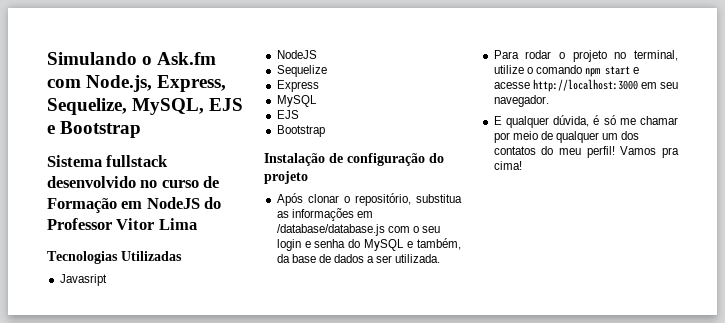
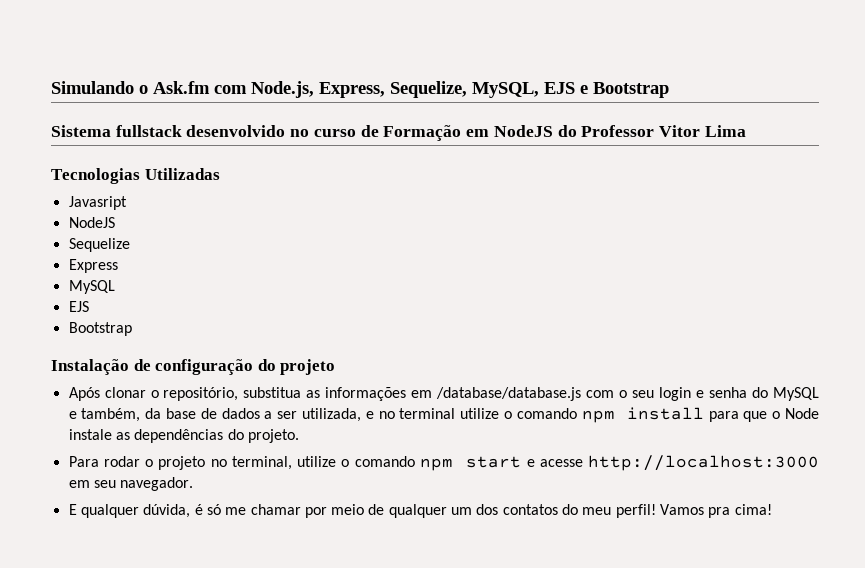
- Após clonar o repositório, substitua as informações em /database/database.js com o seu login e senha do MySQL e também, da base de dados a ser utilizada.
+ Após clonar o repositório, substitua as informações em /database/database.js com o seu login e senha do MySQL e também, da base de dados a ser utilizada, e no terminal utilize o comando npm install para que o Node instale as dependências do projeto.

